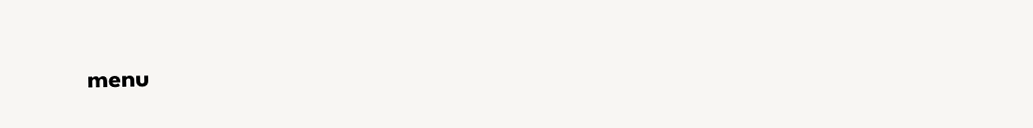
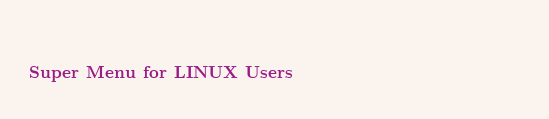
- menu
+ Super Menu for LINUX Users

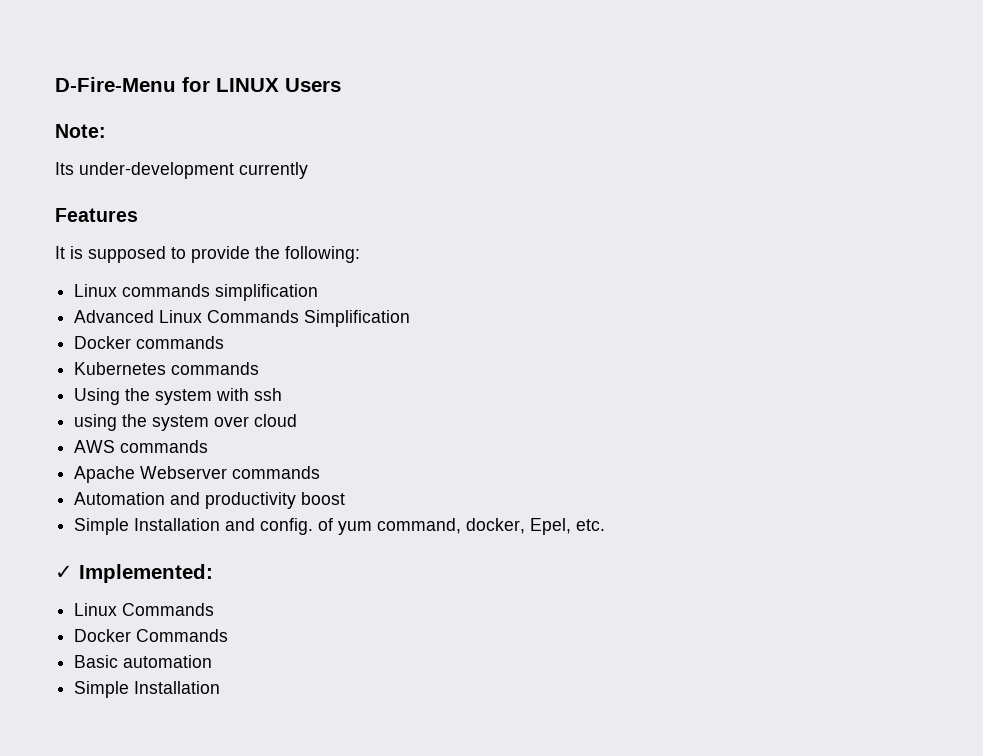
- Super Menu for LINUX Users
+ D-Fire-Menu for LINUX Users
+ Note:
+ Its under-development currently
+ Features
+ It is supposed to provide the following:
+ Linux commands simplification
+ Advanced Linux Commands Simplification
+ Docker commands
+ Kubernetes commands
+ Using the system with ssh
+ using the system over cloud
+ AWS commands
+ Apache Webserver commands
+ Automation and productivity boost
+ Simple Installation and config. of yum command, docker, Epel, etc.
+ ✓ Implemented:
+ Linux Commands
+ Docker Commands
+ Basic automation
+ Simple Installation

